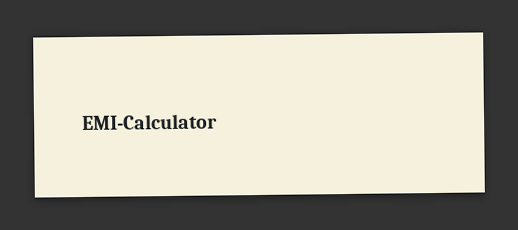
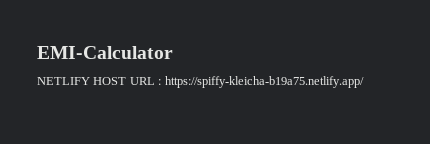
+ NETLIFY HOST URL : https://spiffy-kleicha-b19a75.netlify.app/

